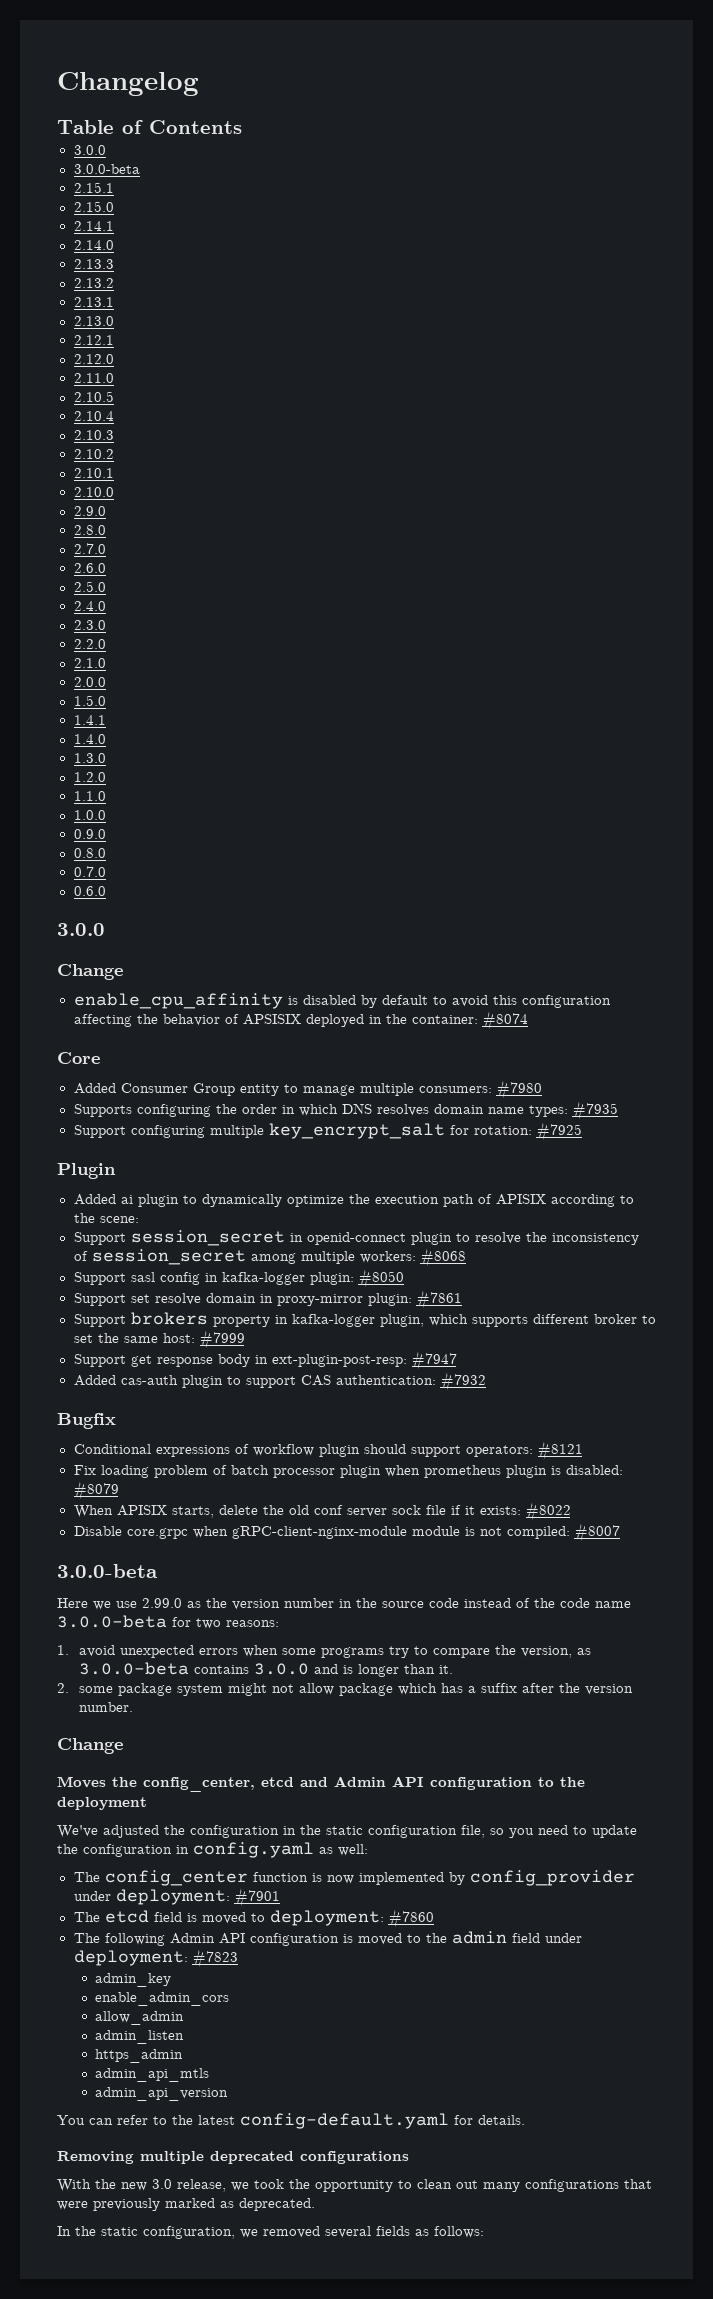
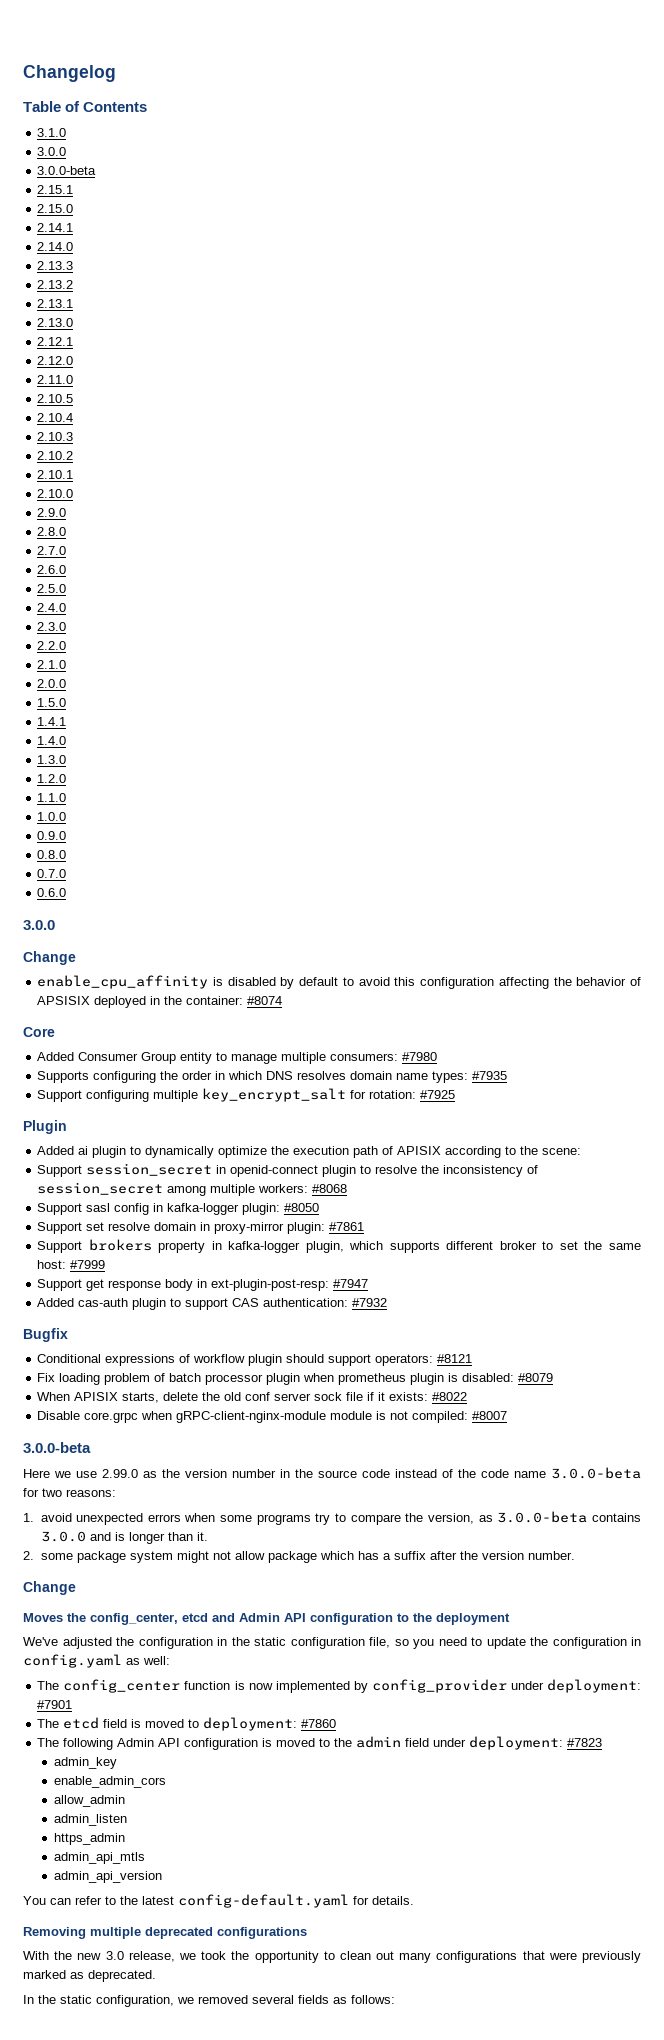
+ 3.1.0

